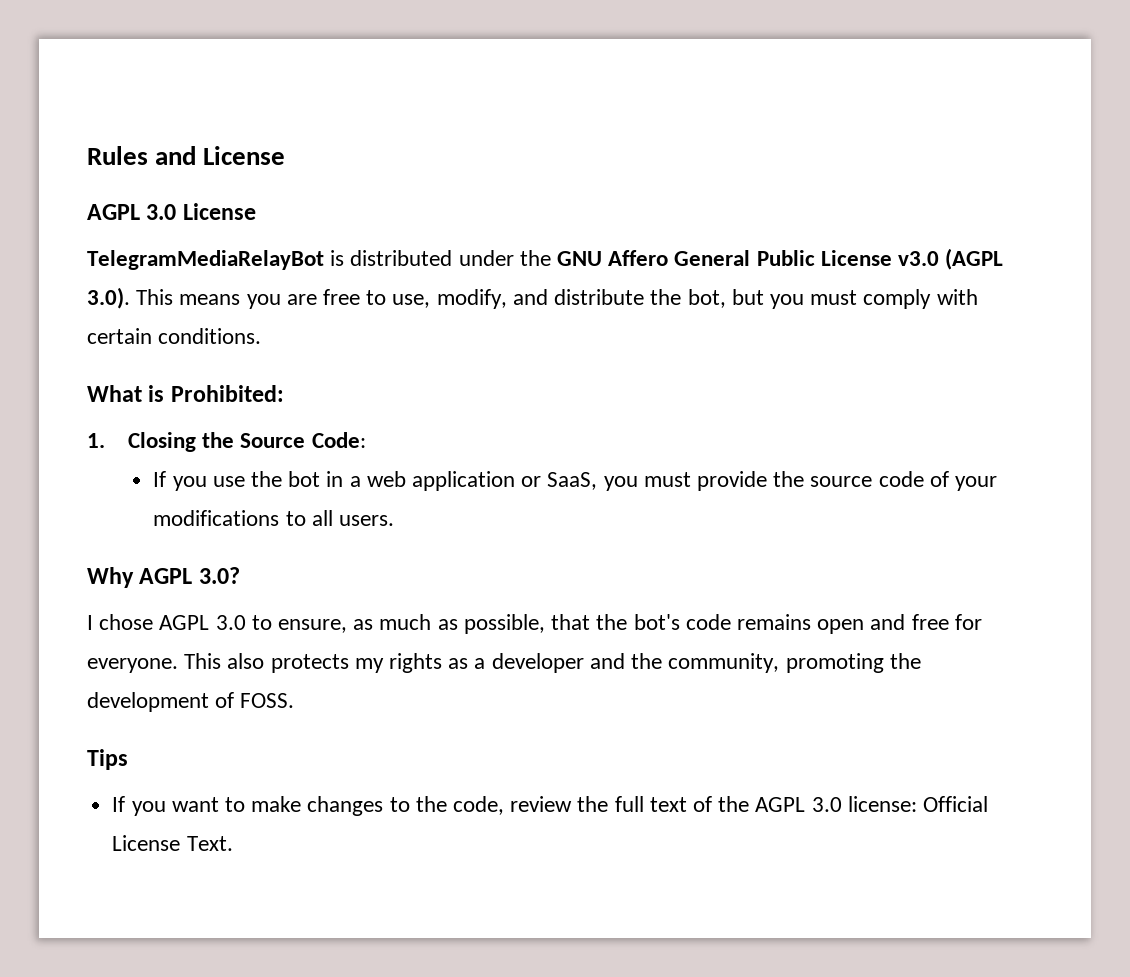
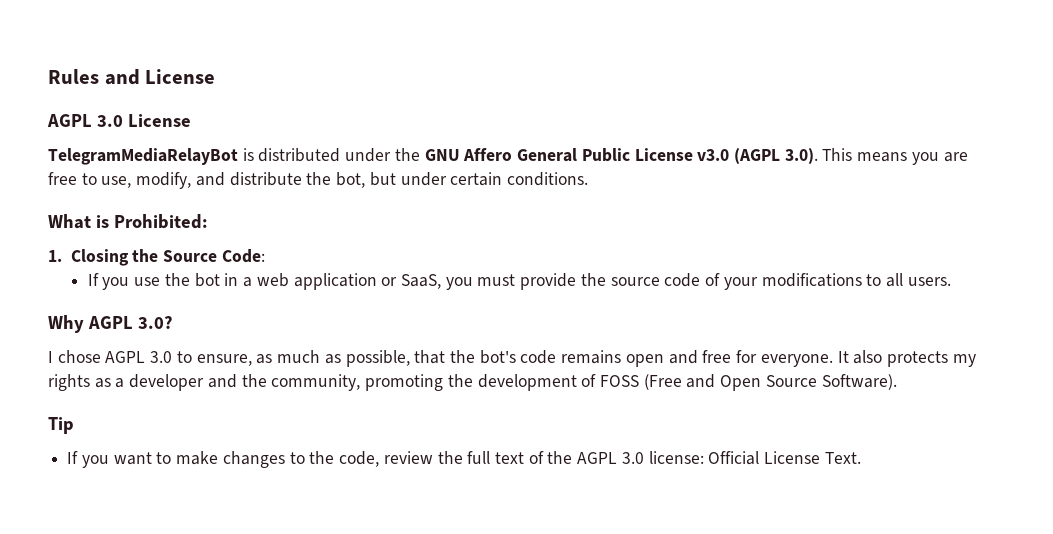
- TelegramMediaRelayBot is distributed under the GNU Affero General Public License v3.0 (AGPL 3.0). This means you are free to use, modify, and distribute the bot, but you must comply with certain conditions.
+ TelegramMediaRelayBot is distributed under the GNU Affero General Public License v3.0 (AGPL 3.0). This means you are free to use, modify, and distribute the bot, but under certain conditions.
- This also protects my rights as a developer and the community, promoting the development of FOSS.
- Tips
+ It also protects my rights as a developer and the community, promoting the development of FOSS (Free and Open Source Software).
+ Tip

